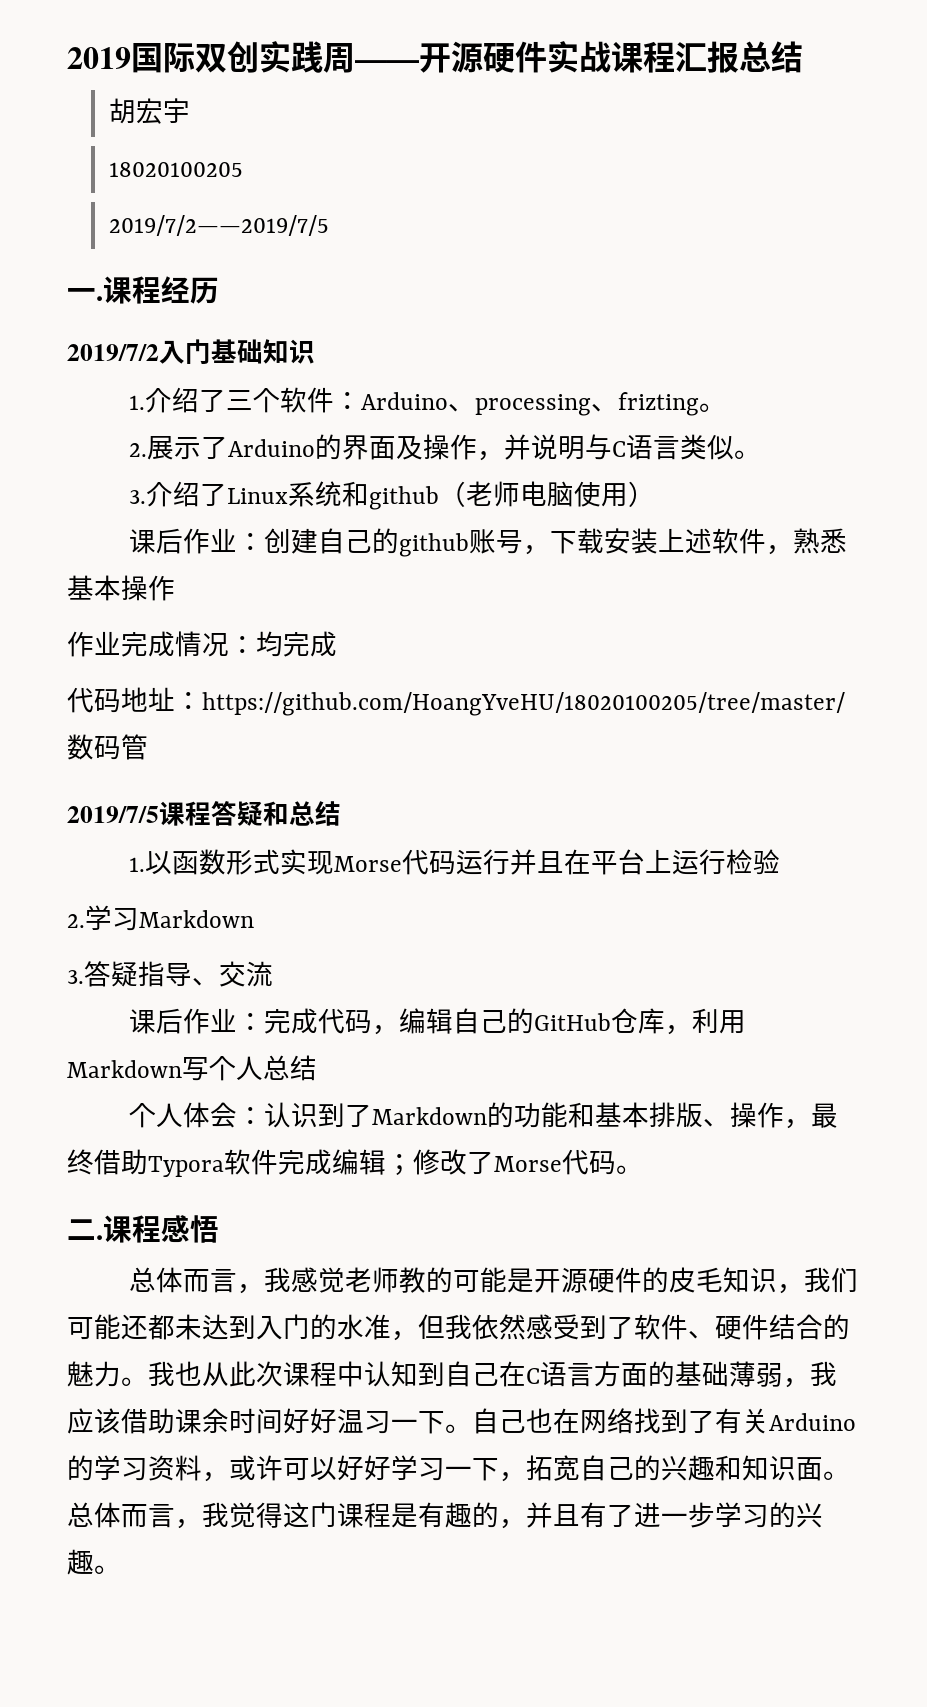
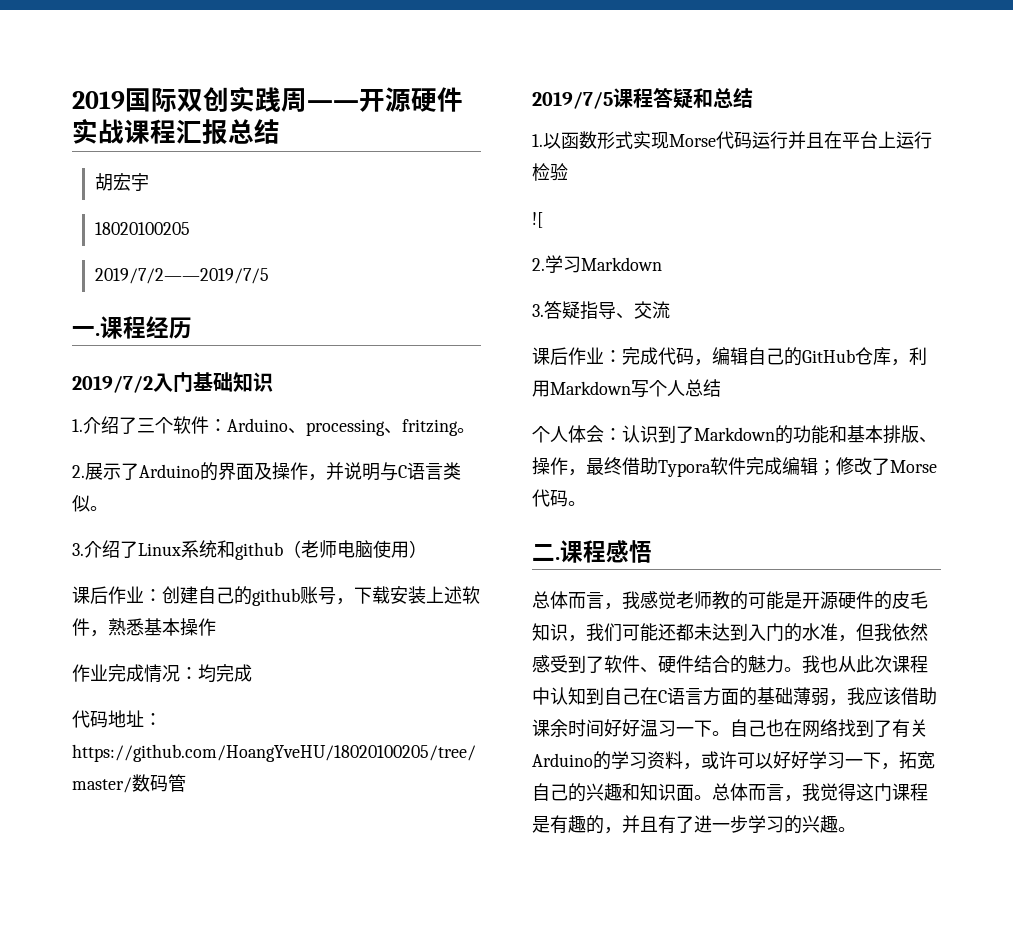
- 1.介绍了三个软件：Arduino、processing、frizting。
+ 1.介绍了三个软件：Arduino、processing、fritzing。
+ ![

